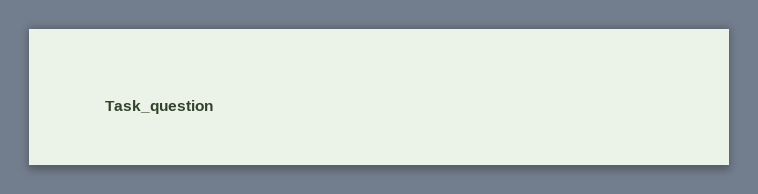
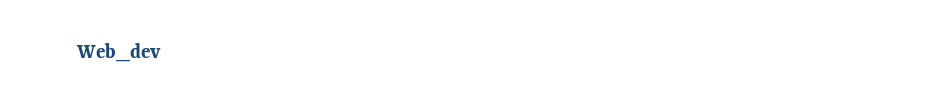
- Task_question
+ Web_dev

